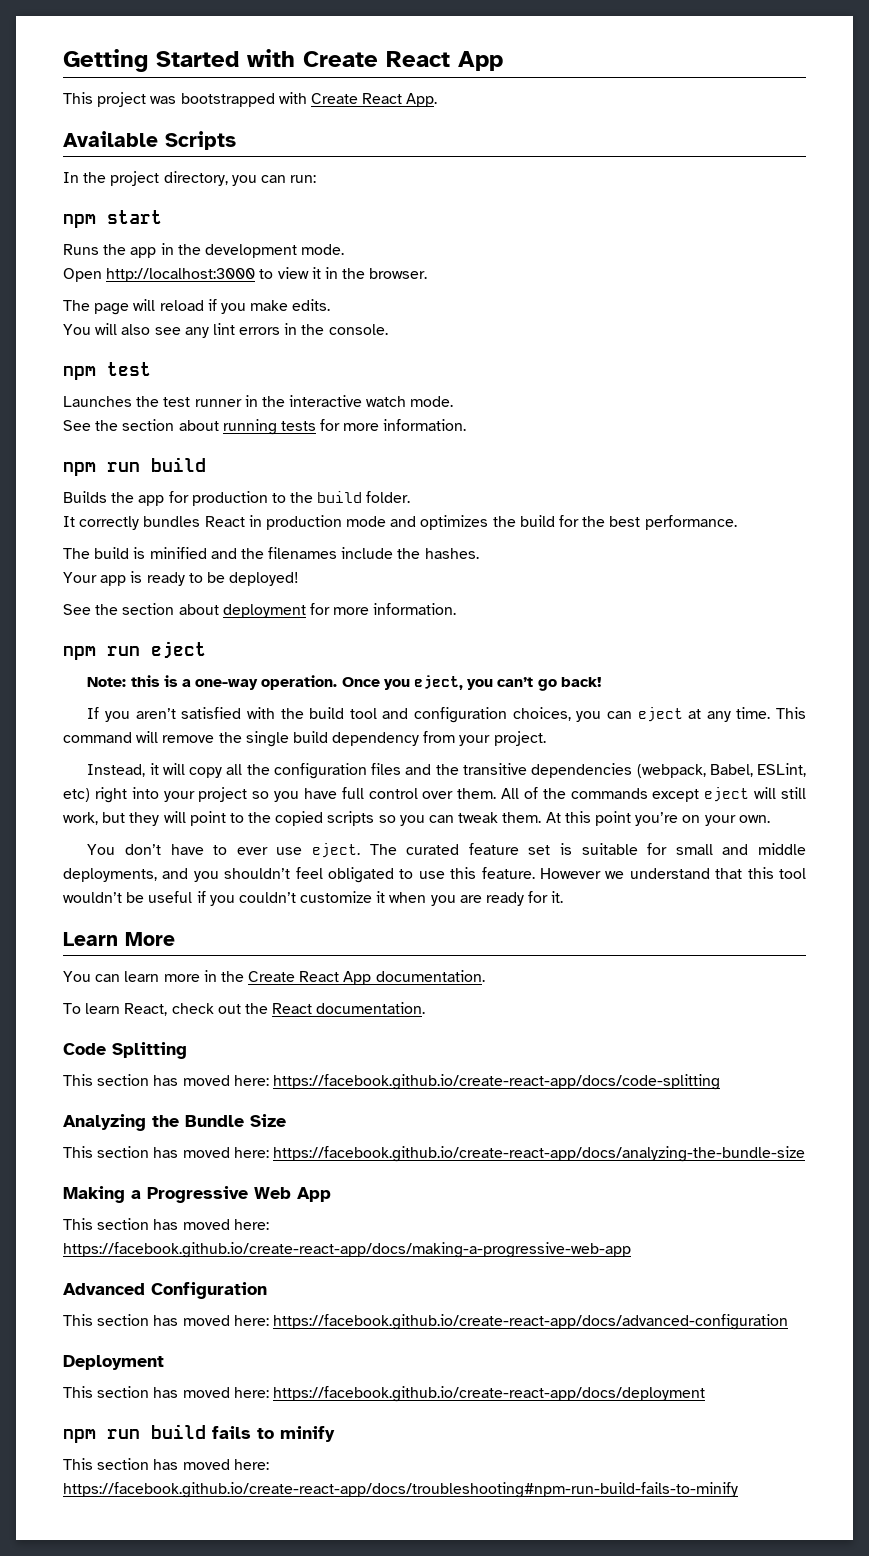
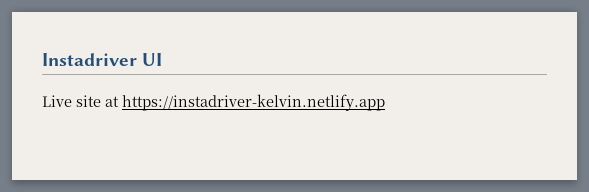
- Getting Started with Create React App
- This project was bootstrapped with Create React App.
- Available Scripts
- In the project directory, you can run:
- npm start
- Runs the app in the development mode.
- Open http://localhost:3000 to view it in the browser.
- The page will reload if you make edits.
- You will also see any lint errors in the console.
- npm test
- Launches the test runner in the interactive watch mode.
- See the section about running tests for more information.
- npm run build
- Builds the app for production to the build folder.
- It correctly bundles React in production mode and optimizes the build for the best performance.
- The build is minified and the filenames include the hashes.
- Your app is ready to be deployed!
- See the section about deployment for more information.
- npm run eject
- Note: this is a one-way operation. Once you eject, you can’t go back!
- If you aren’t satisfied with the build tool and configuration choices, you can eject at any time. This command will remove the single build dependency from your project.
- Instead, it will copy all the configuration files and the transitive dependencies (webpack, Babel, ESLint, etc) right into your project so you have full control over them. All of the commands except eject will still work, but they will point to the copied scripts so you can tweak them. At this point you’re on your own.
- You don’t have to ever use eject. The curated feature set is suitable for small and middle deployments, and you shouldn’t feel obligated to use this feature. However we understand that this tool wouldn’t be useful if you couldn’t customize it when you are ready for it.
- Learn More
- You can learn more in the Create React App documentation.
- To learn React, check out the React documentation.
- Code Splitting
- This section has moved here: https://facebook.github.io/create-react-app/docs/code-splitting
- Analyzing the Bundle Size
- This section has moved here: https://facebook.github.io/create-react-app/docs/analyzing-the-bundle-size
- Making a Progressive Web App
- This section has moved here: https://facebook.github.io/create-react-app/docs/making-a-progressive-web-app
- Advanced Configuration
- This section has moved here: https://facebook.github.io/create-react-app/docs/advanced-configuration
- Deployment
- This section has moved here: https://facebook.github.io/create-react-app/docs/deployment
- npm run build fails to minify
- This section has moved here: https://facebook.github.io/create-react-app/docs/troubleshooting#npm-run-build-fails-to-minify
+ Instadriver UI
+ Live site at https://instadriver-kelvin.netlify.app

